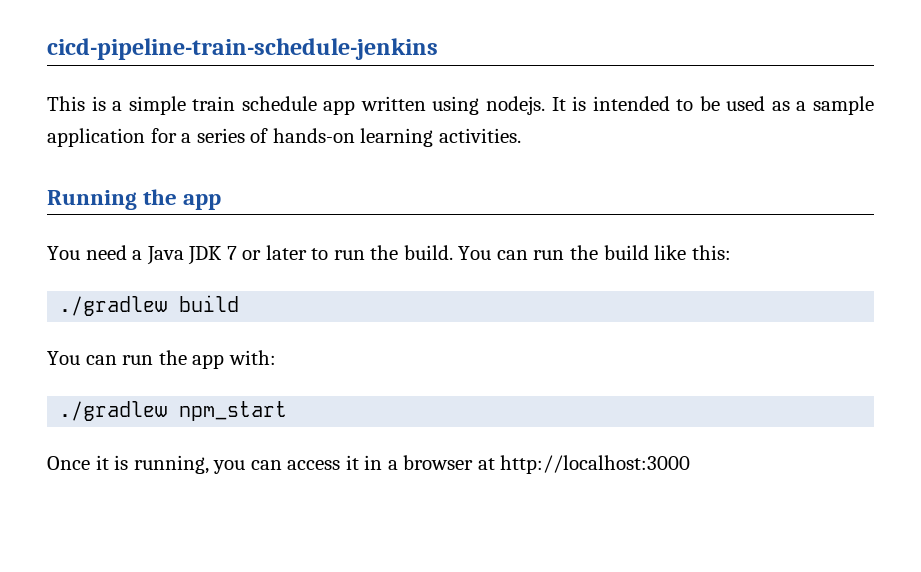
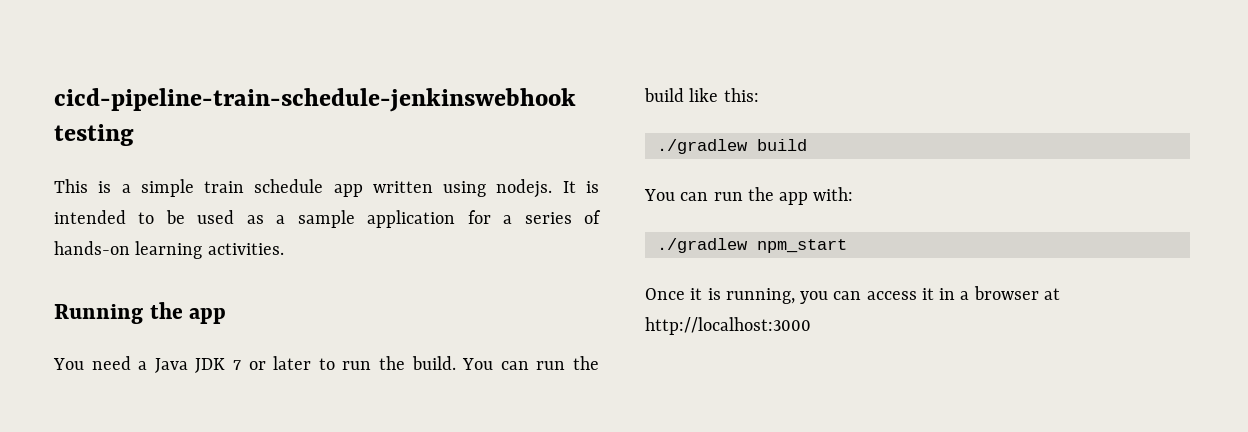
- cicd-pipeline-train-schedule-jenkins
+ cicd-pipeline-train-schedule-jenkinswebhook testing

